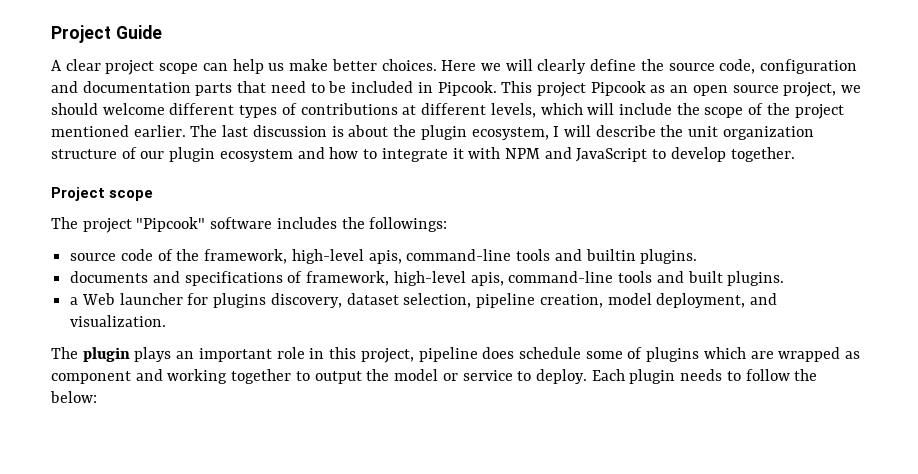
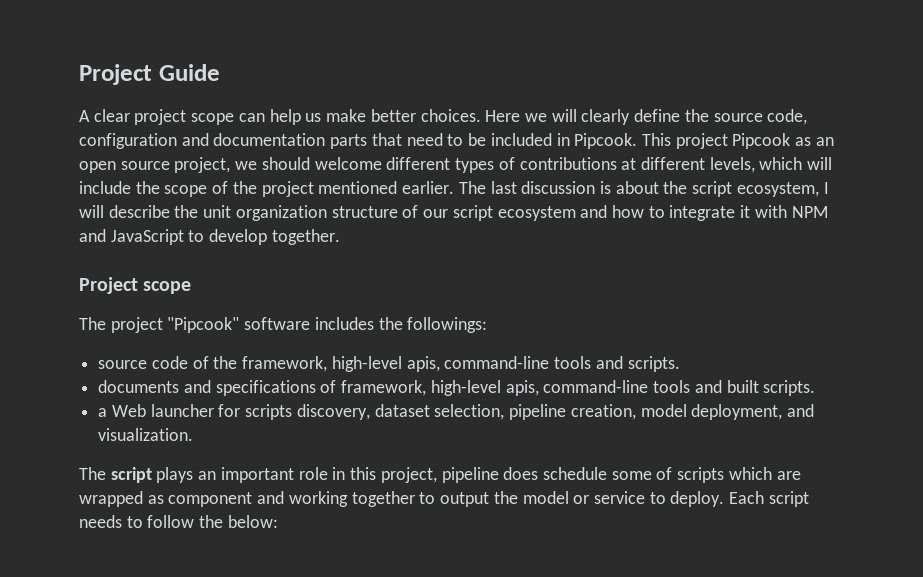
- The last discussion is about the plugin ecosystem, I will describe the unit organization structure of our plugin ecosystem and how to integrate it with NPM and JavaScript to develop together.
+ The last discussion is about the script ecosystem, I will describe the unit organization structure of our script ecosystem and how to integrate it with NPM and JavaScript to develop together.
- source code of the framework, high-level apis, command-line tools and builtin plugins.
+ source code of the framework, high-level apis, command-line tools and scripts.
- documents and specifications of framework, high-level apis, command-line tools and built plugins.
+ documents and specifications of framework, high-level apis, command-line tools and built scripts.
- a Web launcher for plugins discovery, dataset selection, pipeline creation, model deployment, and visualization.
+ a Web launcher for scripts discovery, dataset selection, pipeline creation, model deployment, and visualization.
- The plugin plays an important role in this project, pipeline does schedule some of plugins which are wrapped as component and working together to output the model or service to deploy.
+ The script plays an important role in this project, pipeline does schedule some of scripts which are wrapped as component and working together to output the model or service to deploy.
- Each plugin needs to follow the below:
+ Each script needs to follow the below:

